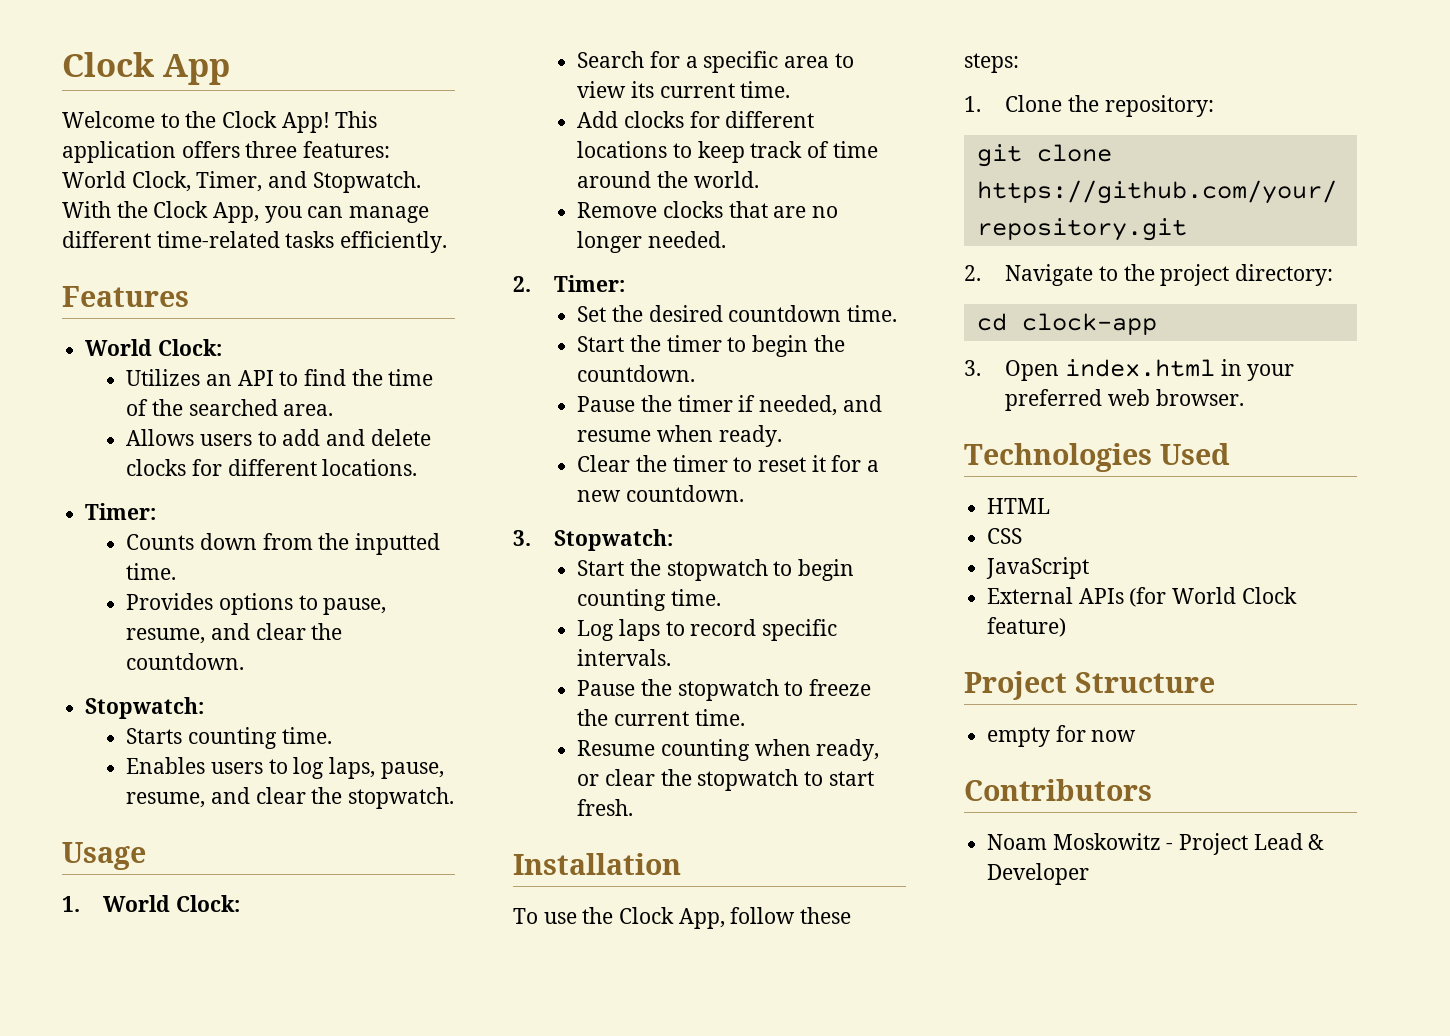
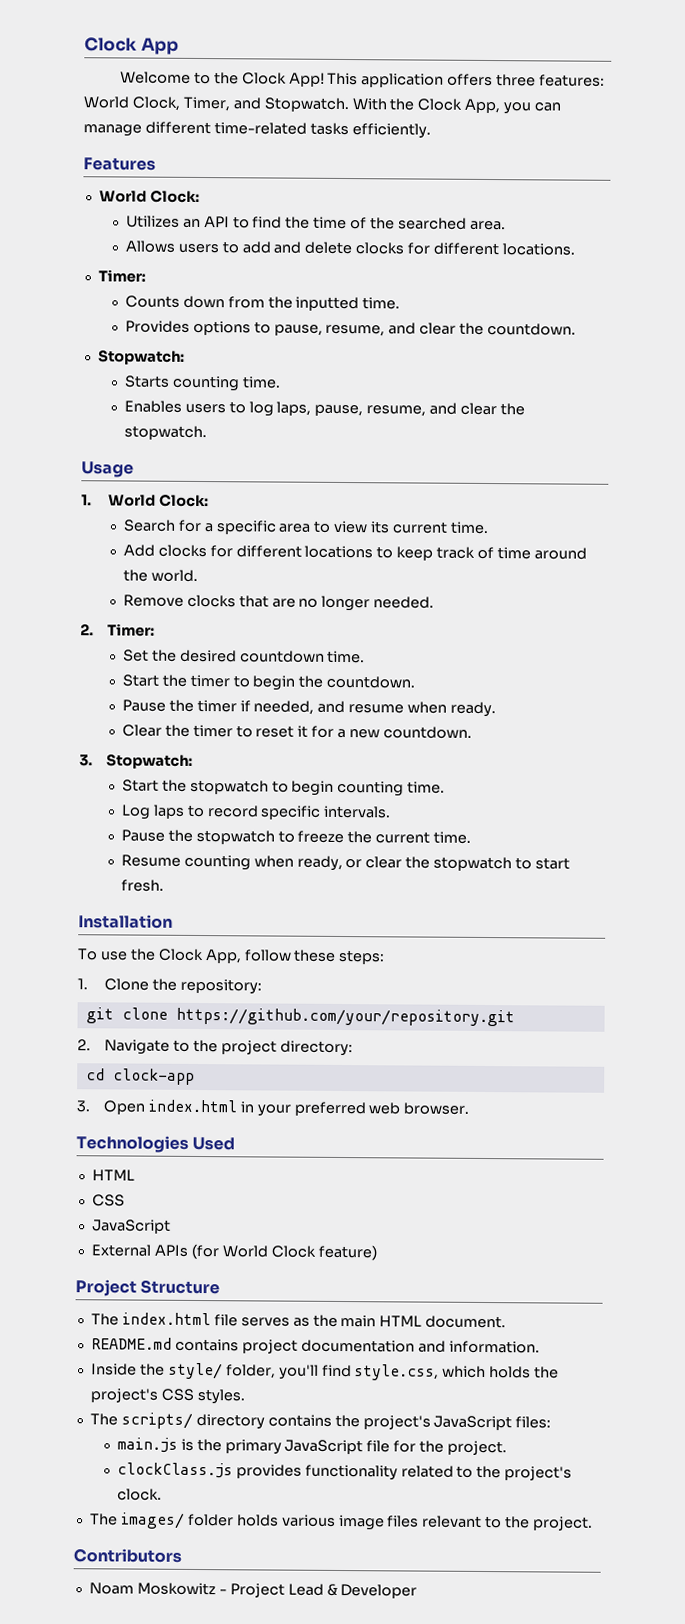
- empty for now
+ The index.html file serves as the main HTML document.
+ README.md contains project documentation and information.
+ Inside the style/ folder, you'll find style.css, which holds the project's CSS styles.
+ The scripts/ directory contains the project's JavaScript files:
+ main.js is the primary JavaScript file for the project.
+ clockClass.js provides functionality related to the project's clock.
+ The images/ folder holds various image files relevant to the project.

